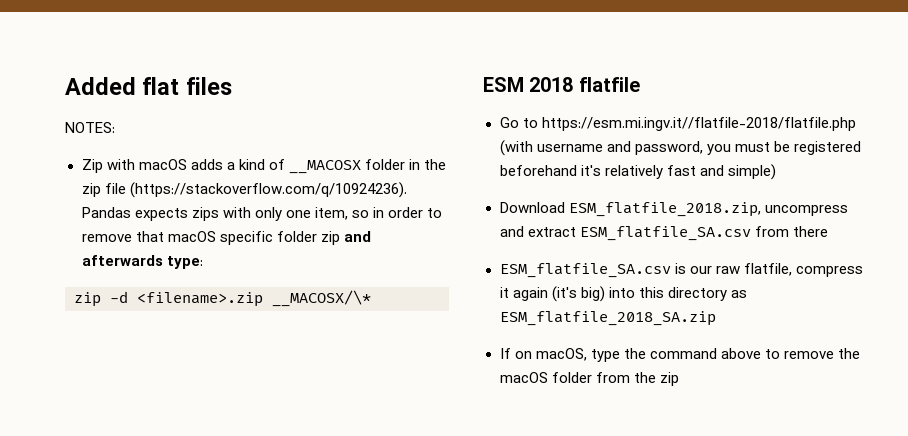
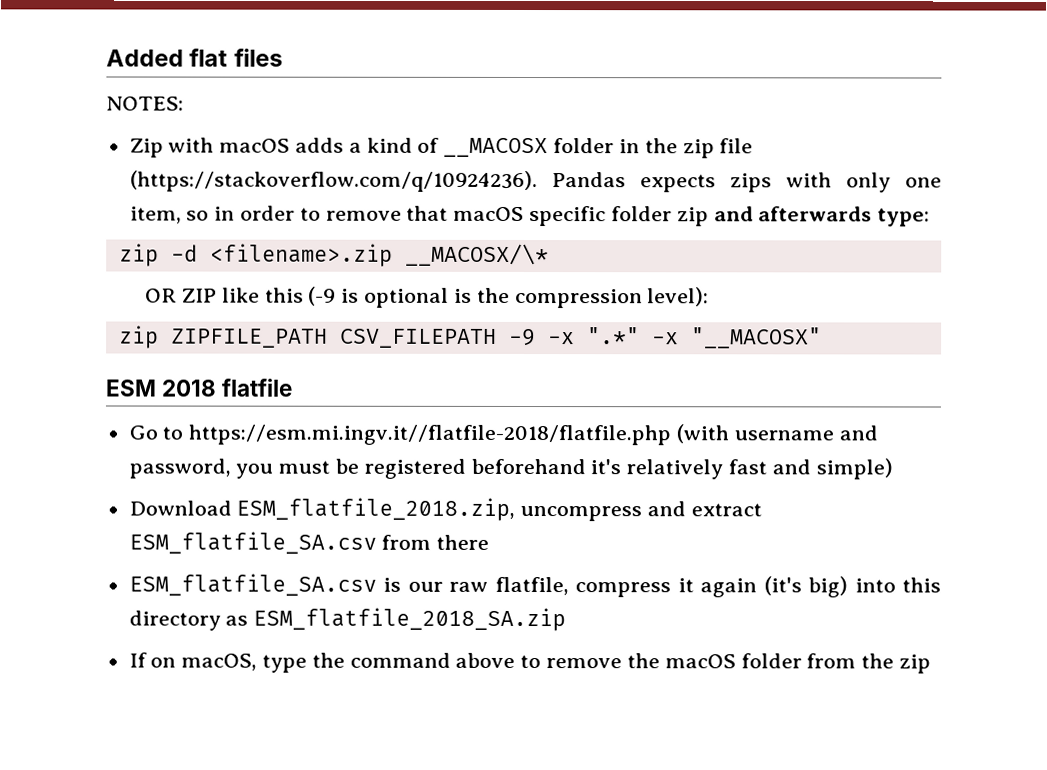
+ OR ZIP like this (-9 is optional is the compression level):
+ zip ZIPFILE_PATH CSV_FILEPATH -9 -x ".*" -x "__MACOSX"

